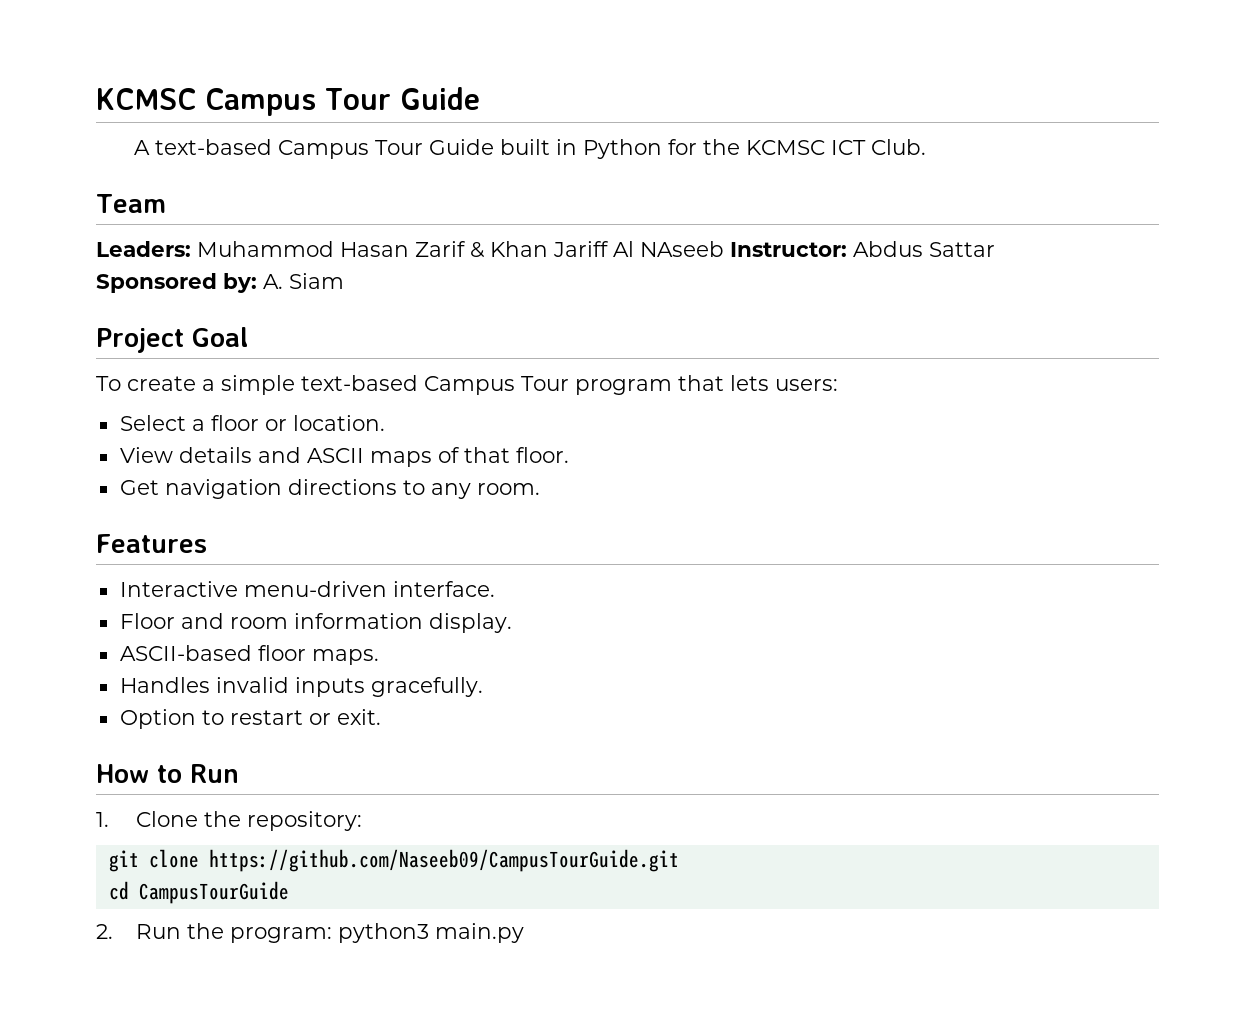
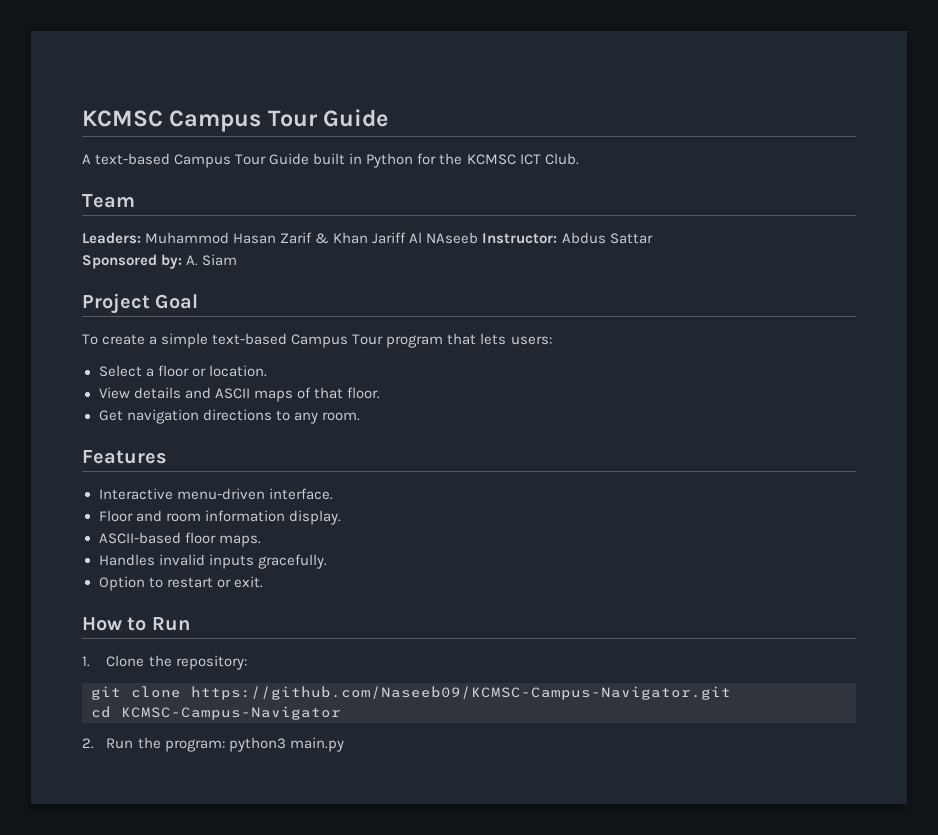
- git clone https://github.com/Naseeb09/CampusTourGuide.git
+ git clone https://github.com/Naseeb09/KCMSC-Campus-Navigator.git
- cd CampusTourGuide
+ cd KCMSC-Campus-Navigator

